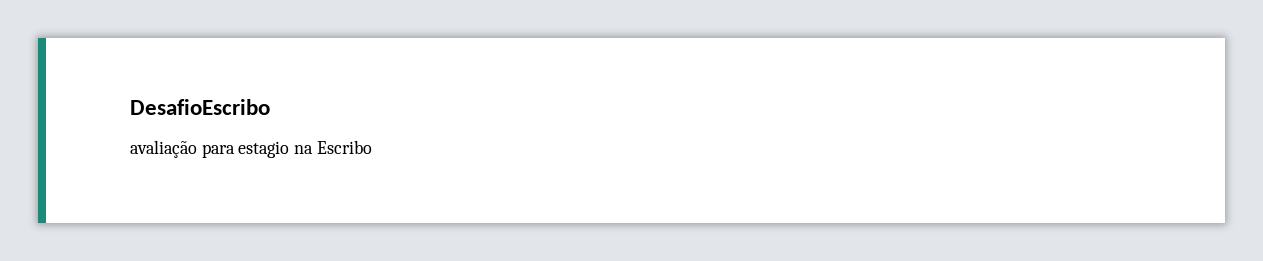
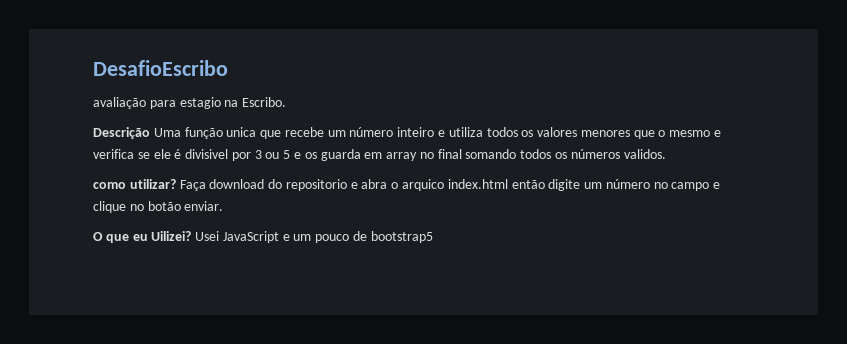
- avaliação para estagio na Escribo
+ avaliação para estagio na Escribo.
+ Descrição Uma função unica que recebe um número inteiro e utiliza todos os valores menores que o mesmo e verifica se ele é divisivel por 3 ou 5 e os guarda em array no final somando todos os números validos.
+ como utilizar? Faça download do repositorio e abra o arquico index.html então digite um número no campo e clique no botão enviar.
+ O que eu Uilizei? Usei JavaScript e um pouco de bootstrap5

